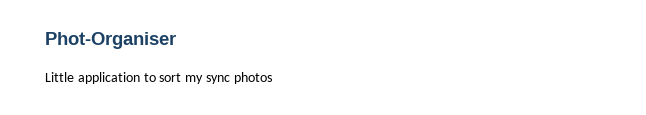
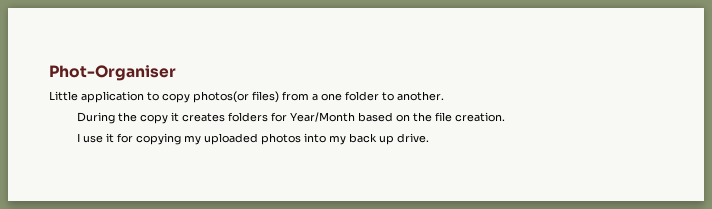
- Little application to sort my sync photos
+ Little application to copy photos(or files) from a one folder to another.
+ During the copy it creates folders for Year/Month based on the file creation.
+ I use it for copying my uploaded photos into my back up drive.

